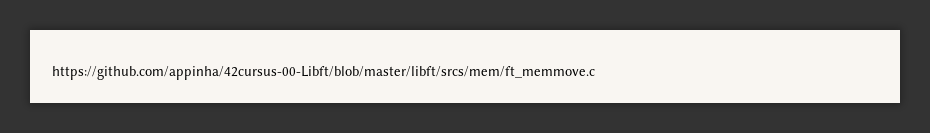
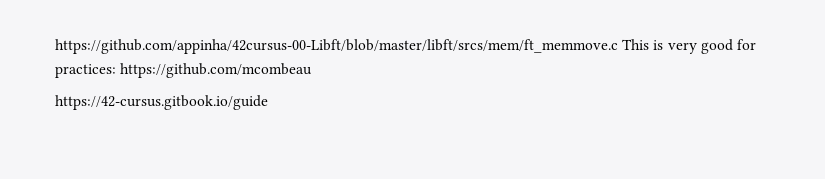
- https://github.com/appinha/42cursus-00-Libft/blob/master/libft/srcs/mem/ft_memmove.c
+ https://github.com/appinha/42cursus-00-Libft/blob/master/libft/srcs/mem/ft_memmove.c This is very good for practices: https://github.com/mcombeau
+ https://42-cursus.gitbook.io/guide

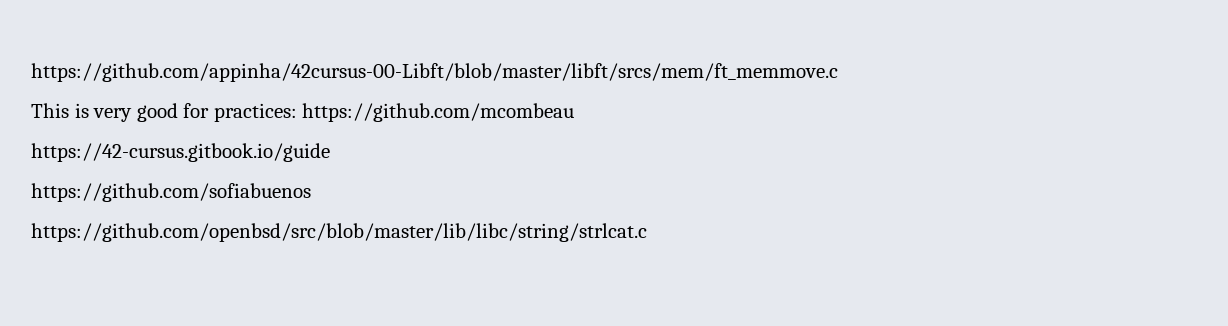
- https://github.com/appinha/42cursus-00-Libft/blob/master/libft/srcs/mem/ft_memmove.c This is very good for practices: https://github.com/mcombeau
+ https://github.com/appinha/42cursus-00-Libft/blob/master/libft/srcs/mem/ft_memmove.c
+ This is very good for practices: https://github.com/mcombeau
+ https://github.com/sofiabuenos
+ https://github.com/openbsd/src/blob/master/lib/libc/string/strlcat.c

